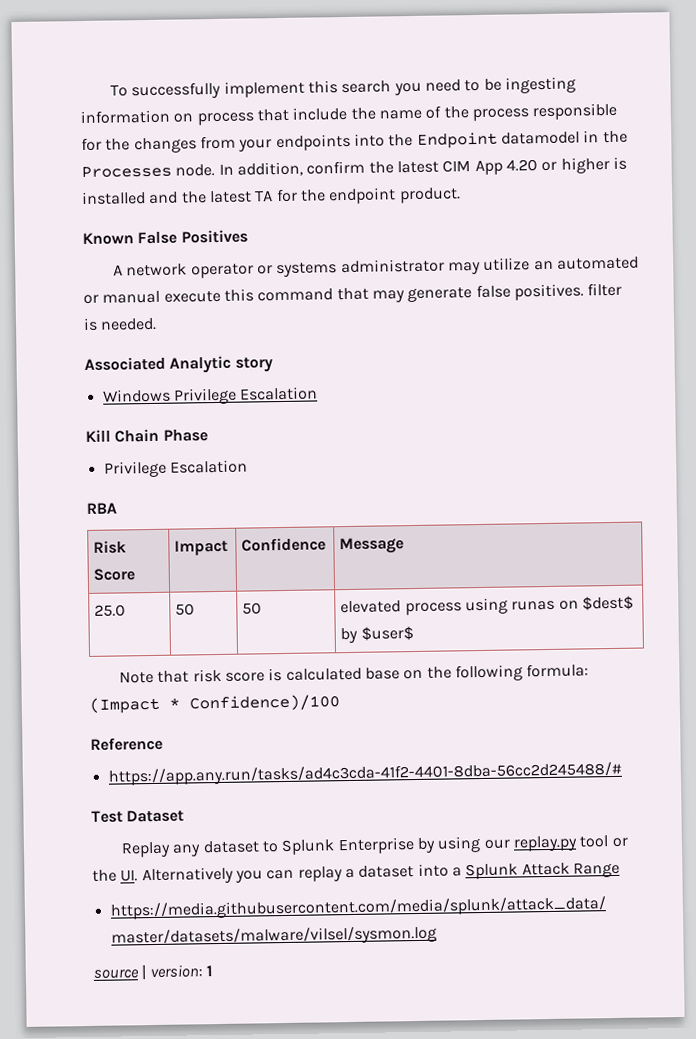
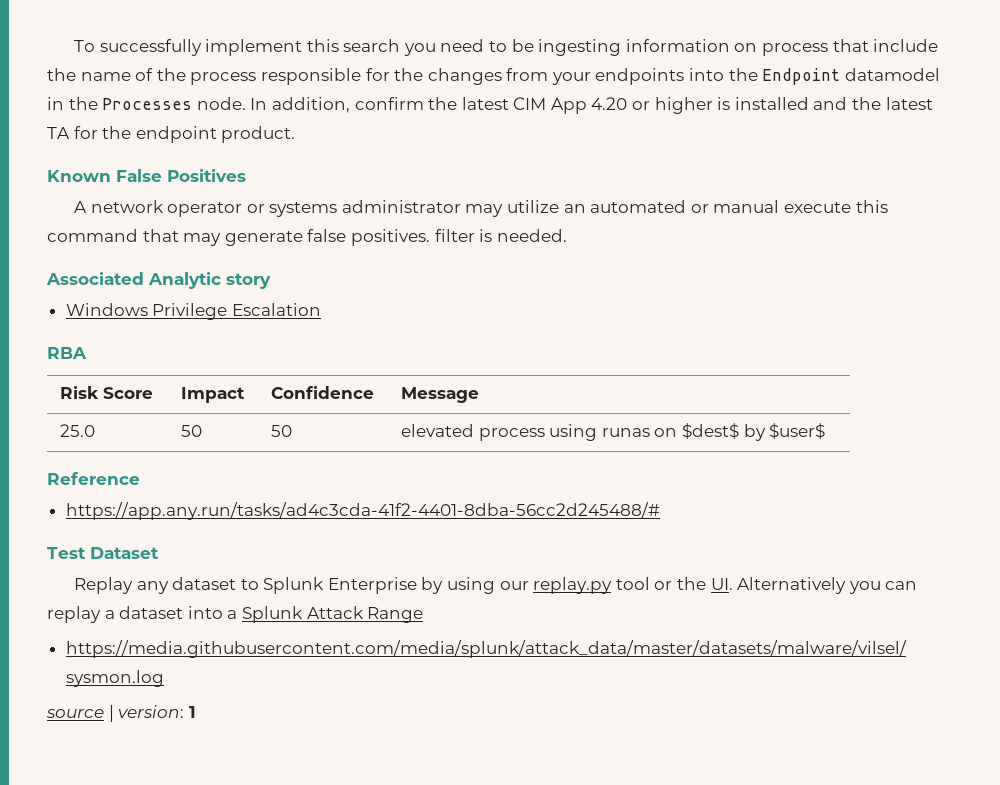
- Kill Chain Phase
- Privilege Escalation
- Note that risk score is calculated base on the following formula: (Impact * Confidence)/100

